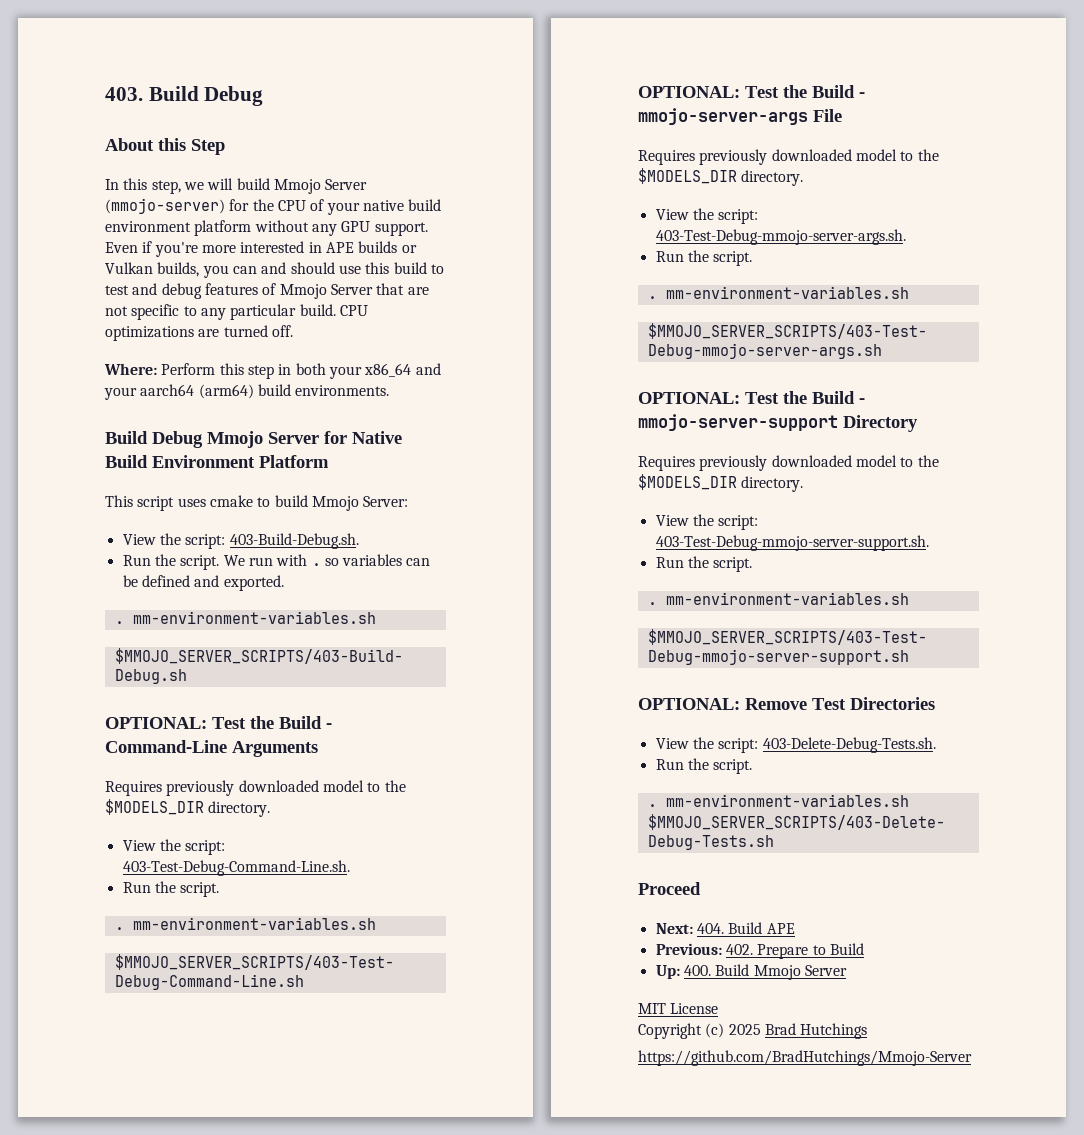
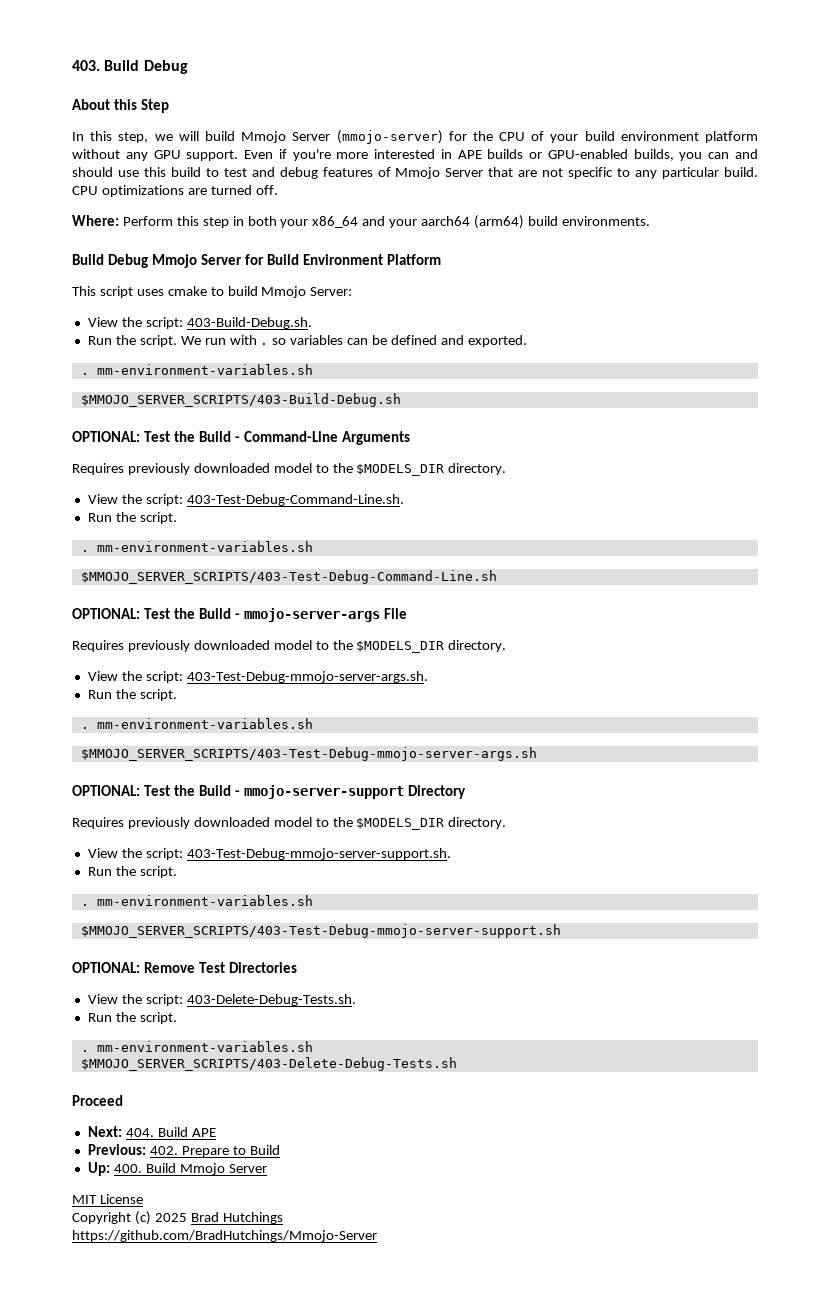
- In this step, we will build Mmojo Server (mmojo-server) for the CPU of your native build environment platform without any GPU support.
+ In this step, we will build Mmojo Server (mmojo-server) for the CPU of your build environment platform without any GPU support.
- Even if you're more interested in APE builds or Vulkan builds, you can and should use this build to test and debug features of Mmojo Server that are not specific to any particular build.
+ Even if you're more interested in APE builds or GPU-enabled builds, you can and should use this build to test and debug features of Mmojo Server that are not specific to any particular build.
- Build Debug Mmojo Server for Native Build Environment Platform
+ Build Debug Mmojo Server for Build Environment Platform

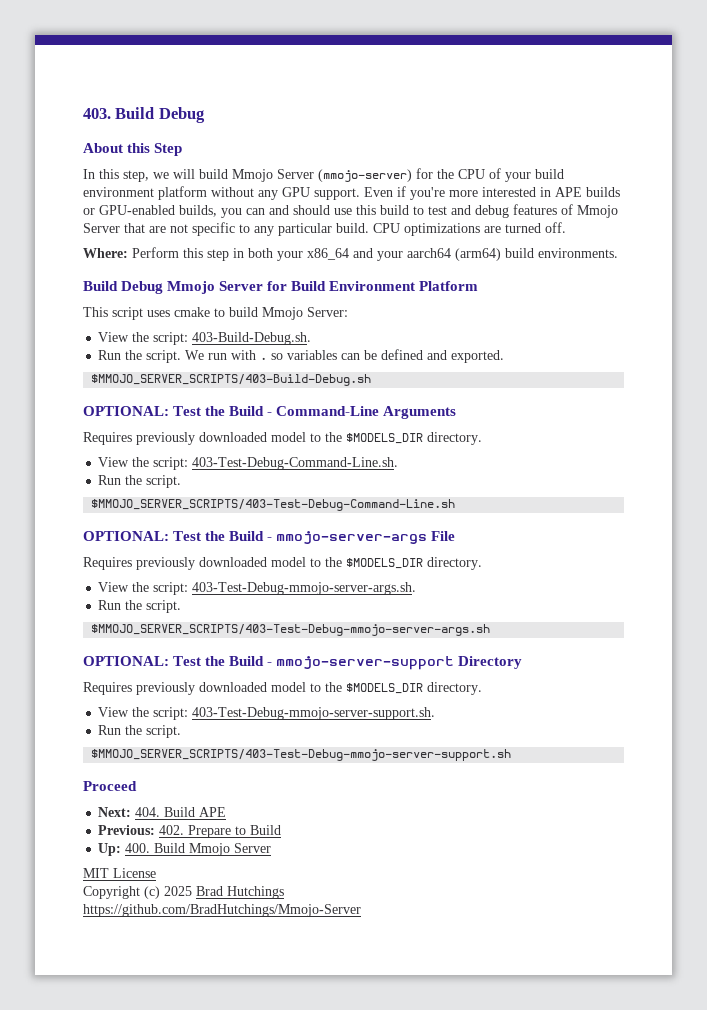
  We run with . so variables can be defined and exported.
- . mm-environment-variables.sh
  View the script: 403-Test-Debug-Command-Line.sh.
  Run the script.
- . mm-environment-variables.sh
  View the script: 403-Test-Debug-mmojo-server-args.sh.
  Run the script.
- . mm-environment-variables.sh
  View the script: 403-Test-Debug-mmojo-server-support.sh.
  Run the script.
- . mm-environment-variables.sh
- OPTIONAL: Remove Test Directories
- View the script: 403-Delete-Debug-Tests.sh.
- Run the script.
- . mm-environment-variables.sh
- $MMOJO_SERVER_SCRIPTS/403-Delete-Debug-Tests.sh

